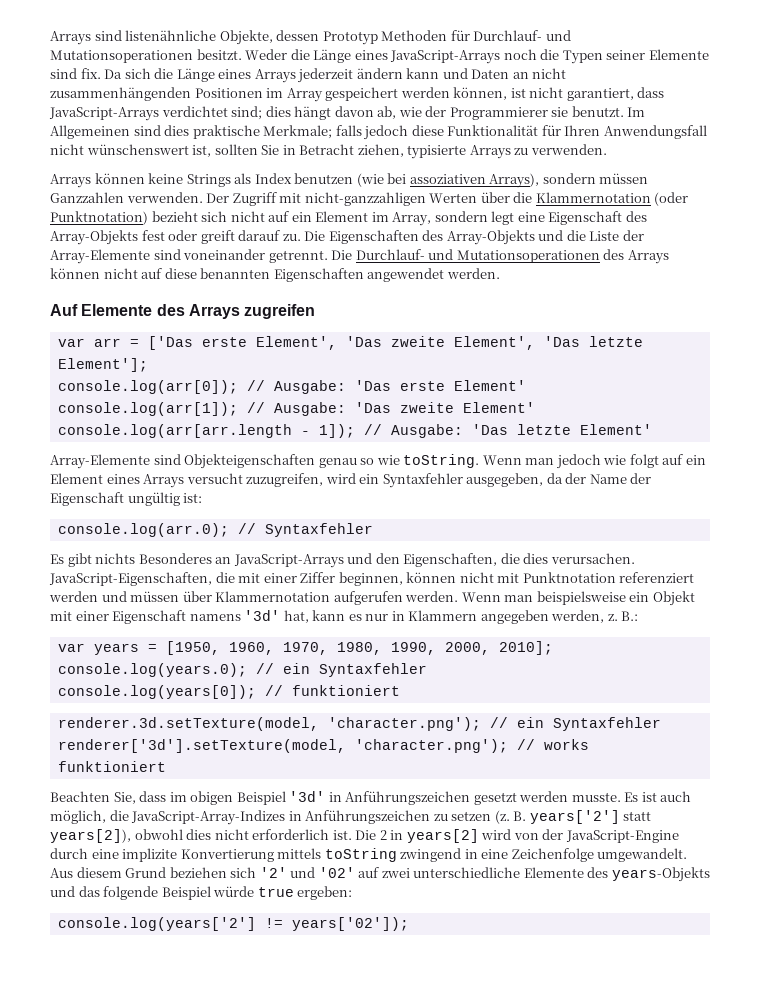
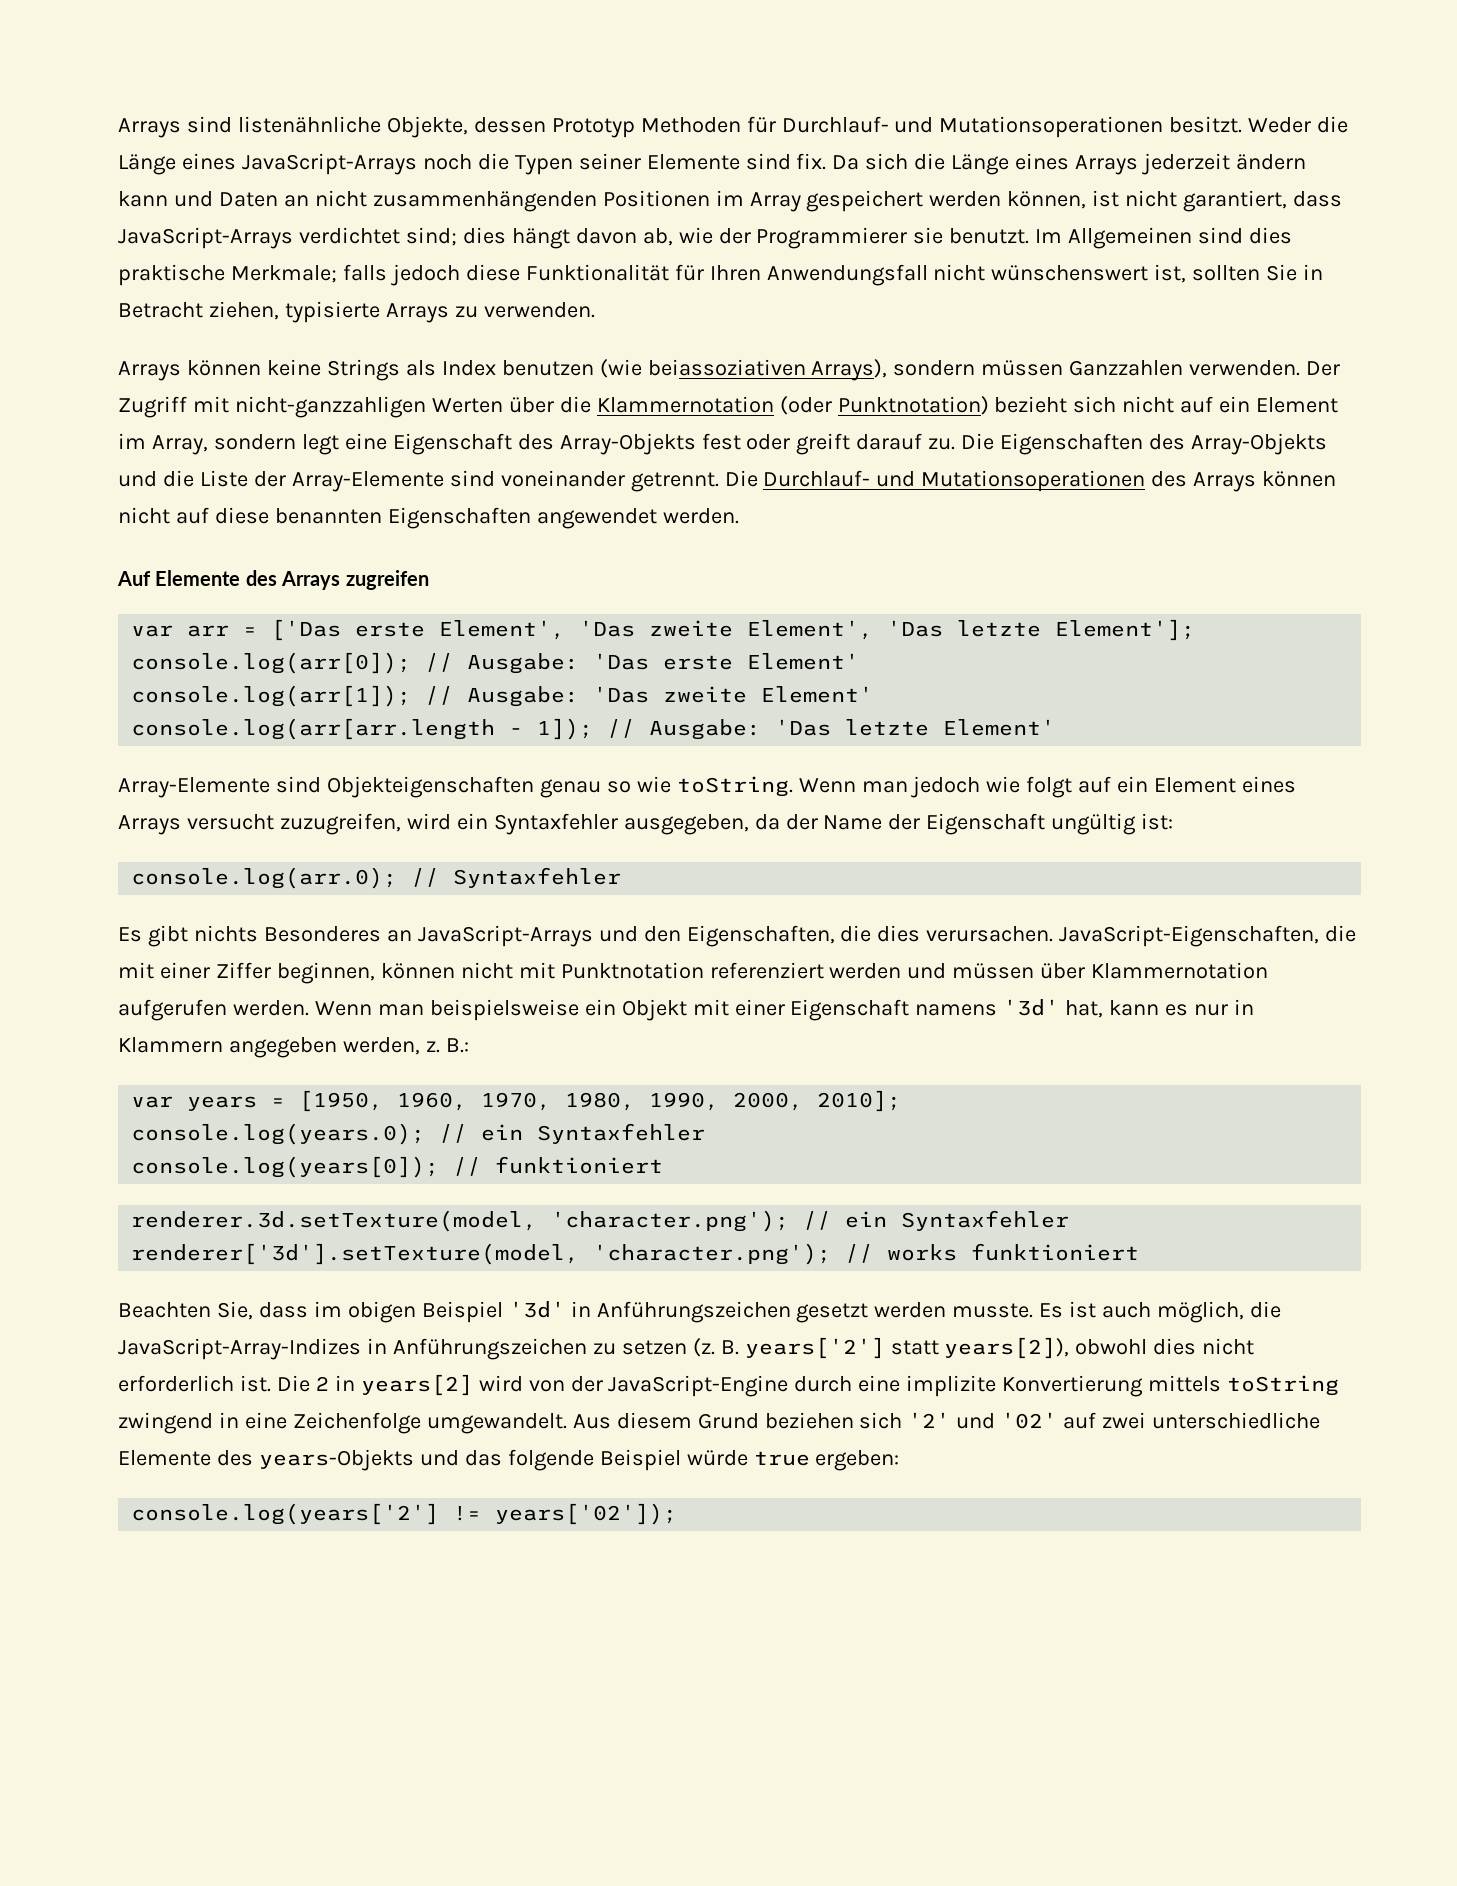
- Arrays können keine Strings als Index benutzen (wie bei assoziativen Arrays), sondern müssen Ganzzahlen verwenden.
+ Arrays können keine Strings als Index benutzen (wie beiassoziativen Arrays), sondern müssen Ganzzahlen verwenden.

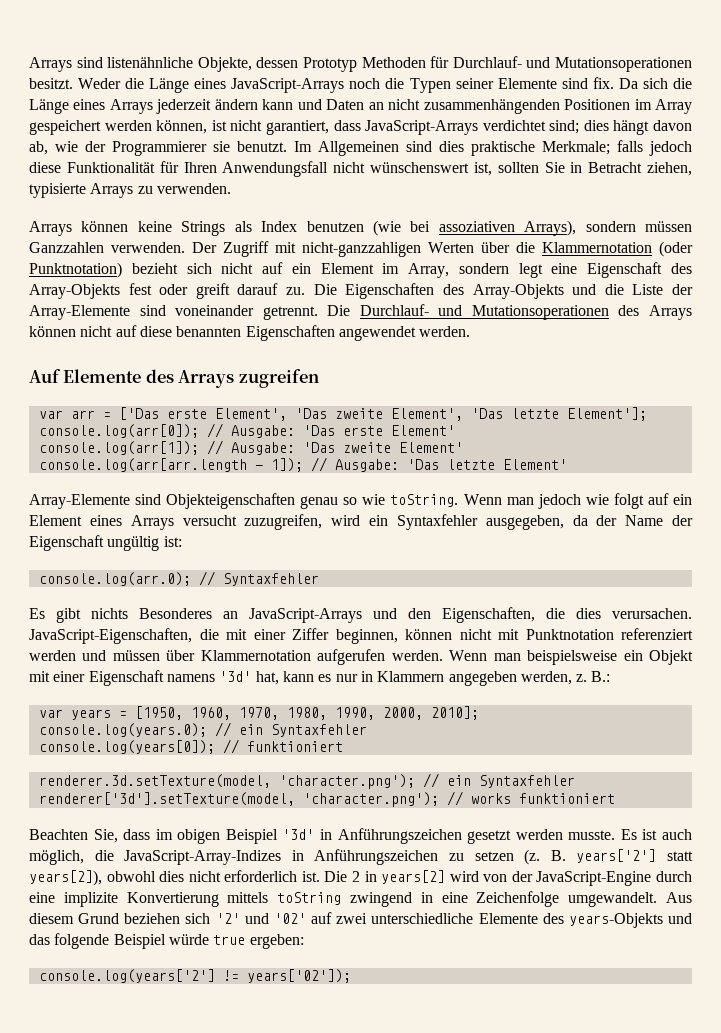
- Arrays können keine Strings als Index benutzen (wie beiassoziativen Arrays), sondern müssen Ganzzahlen verwenden.
+ Arrays können keine Strings als Index benutzen (wie bei assoziativen Arrays), sondern müssen Ganzzahlen verwenden.

